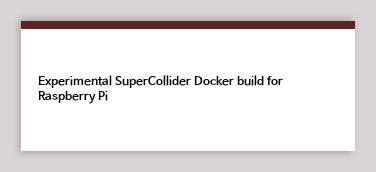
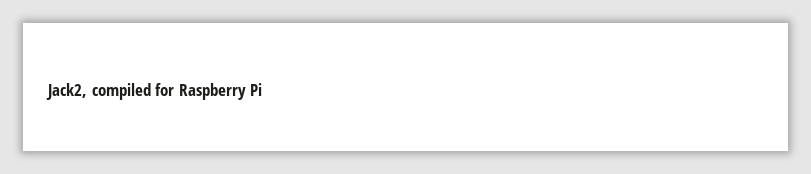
- Experimental SuperCollider Docker build for Raspberry Pi
+ Jack2, compiled for Raspberry Pi

